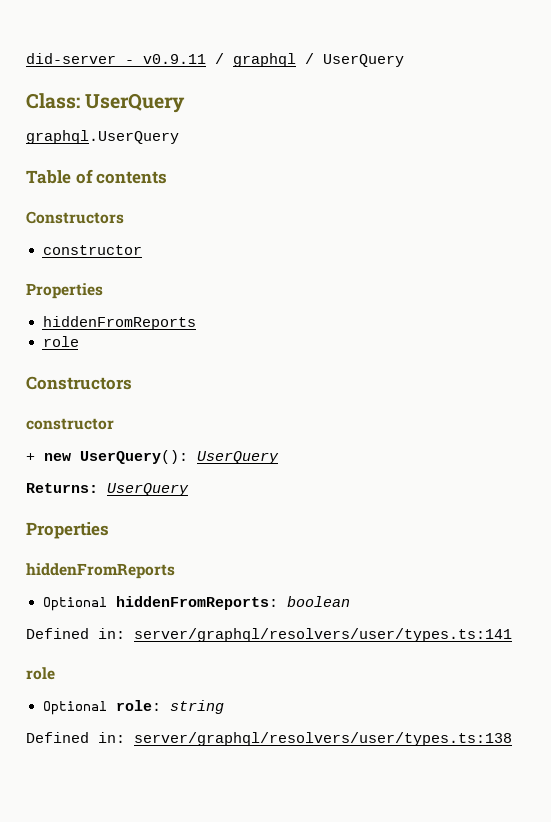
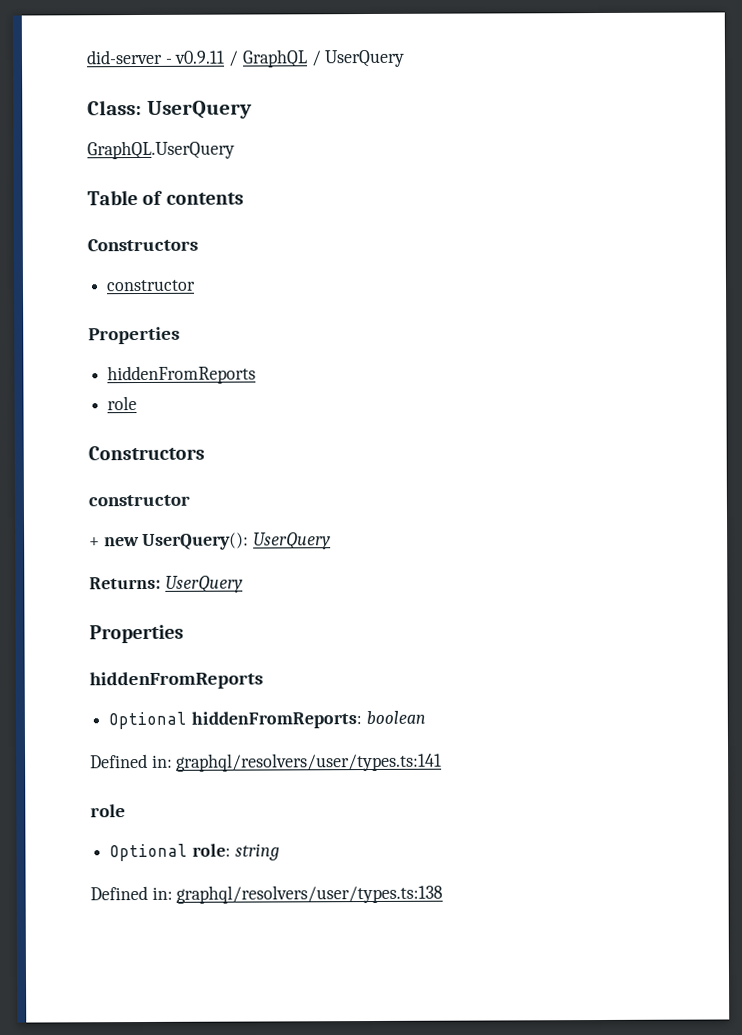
- did-server - v0.9.11 / graphql / UserQuery
+ did-server - v0.9.11 / GraphQL / UserQuery
- graphql.UserQuery
+ GraphQL.UserQuery
- Defined in: server/graphql/resolvers/user/types.ts:141
+ Defined in: graphql/resolvers/user/types.ts:141
- Defined in: server/graphql/resolvers/user/types.ts:138
+ Defined in: graphql/resolvers/user/types.ts:138

